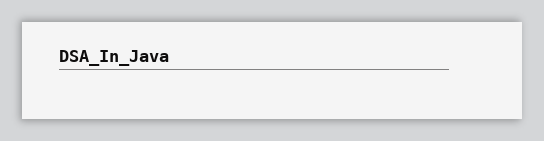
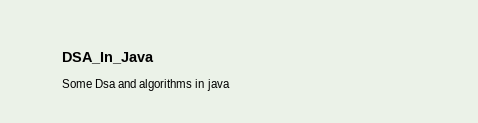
+ Some Dsa and algorithms in java

